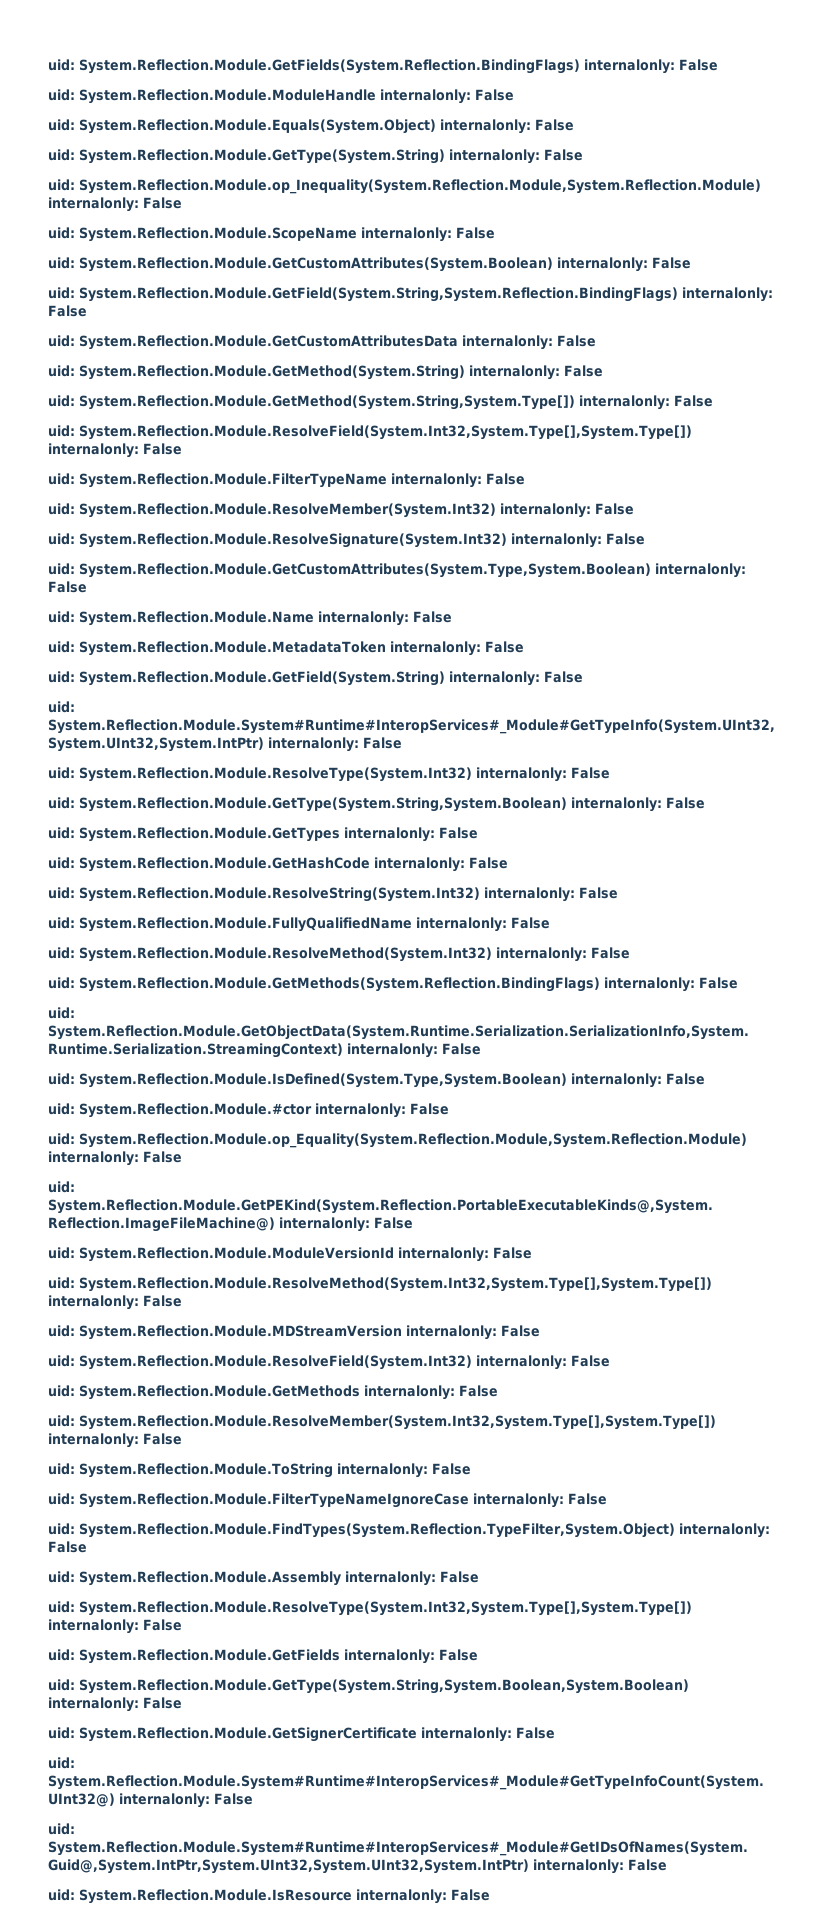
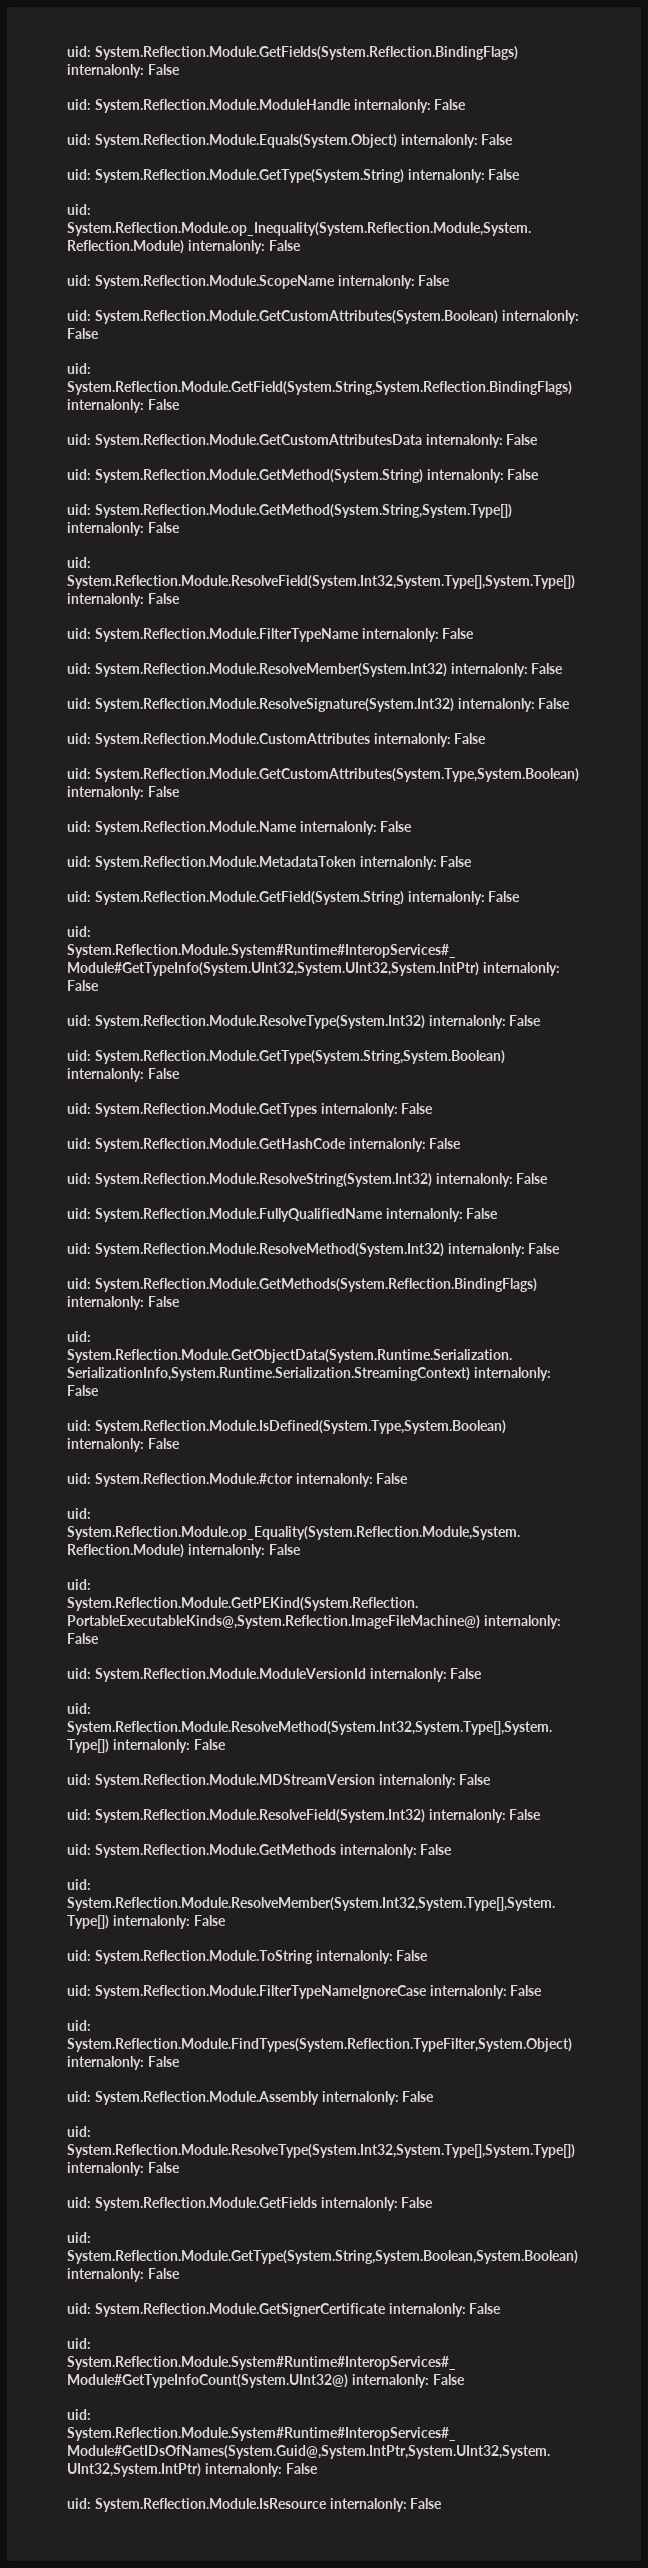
+ uid: System.Reflection.Module.CustomAttributes internalonly: False

